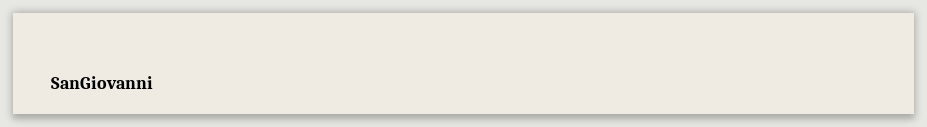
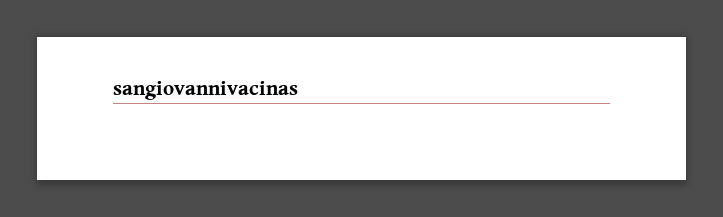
- SanGiovanni
+ sangiovannivacinas

